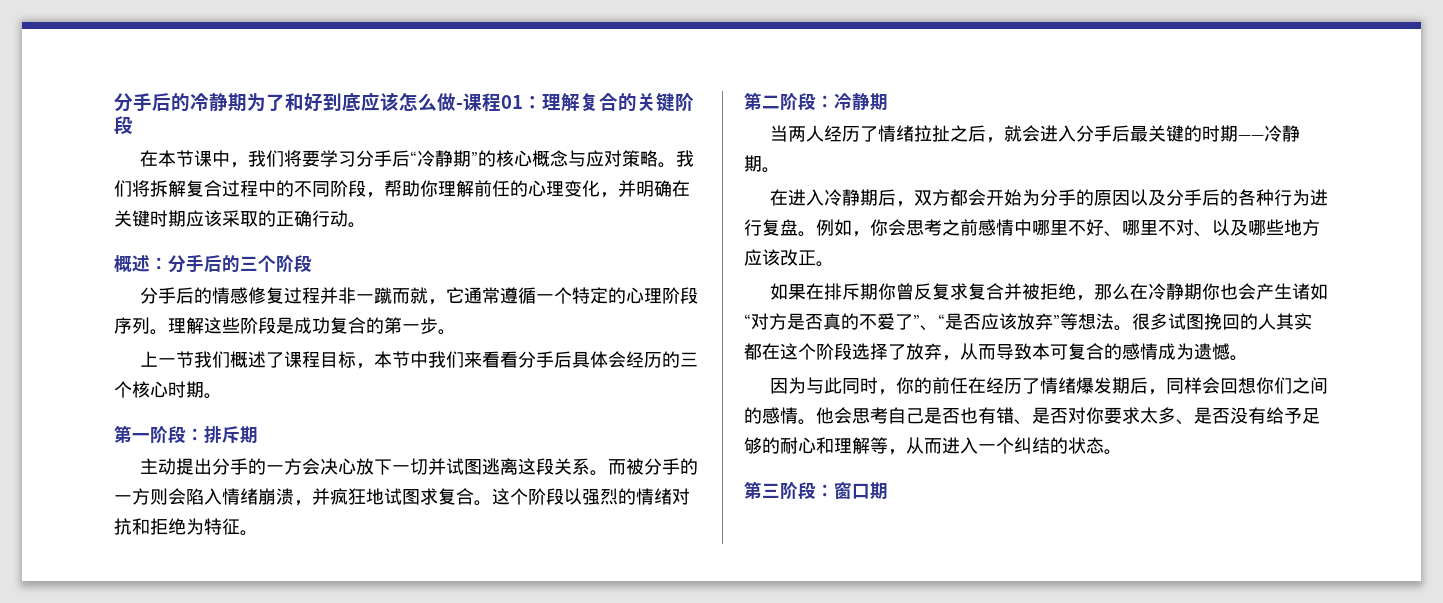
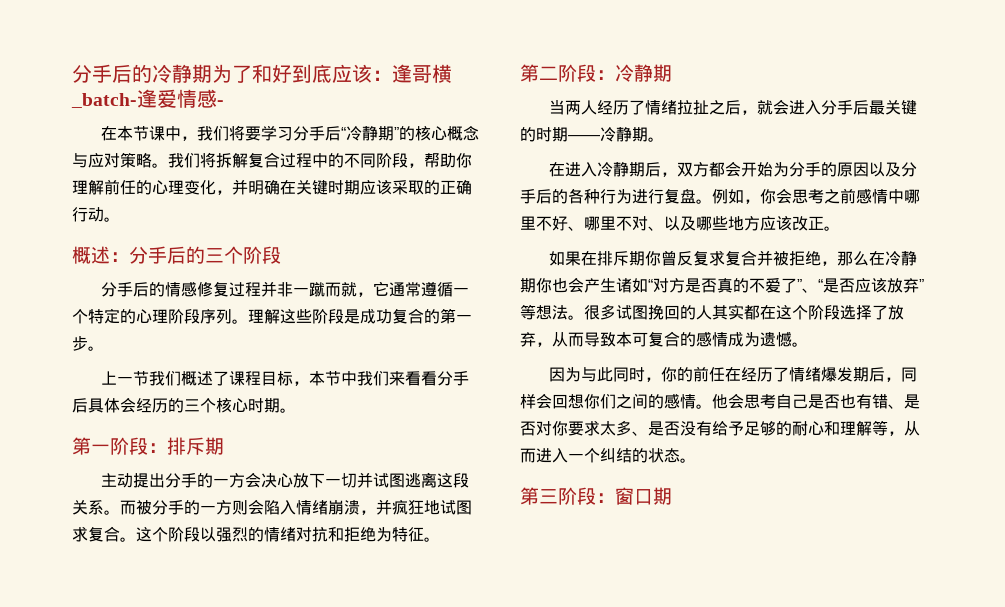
- 分手后的冷静期为了和好到底应该怎么做-课程01：理解复合的关键阶段
+ 分手后的冷静期为了和好到底应该：逢哥横_batch-逢爱情感-

